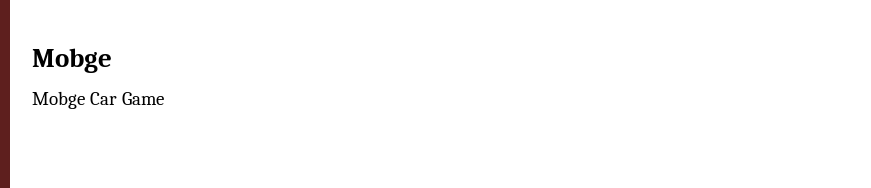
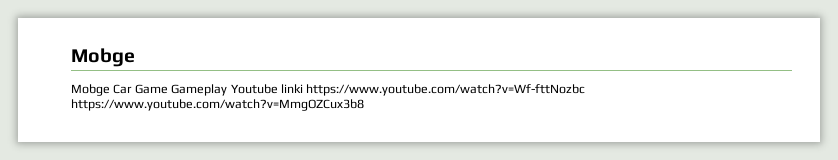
- Mobge Car Game
+ Mobge Car Game Gameplay Youtube linki https://www.youtube.com/watch?v=Wf-fttNozbc https://www.youtube.com/watch?v=MmgOZCux3b8

